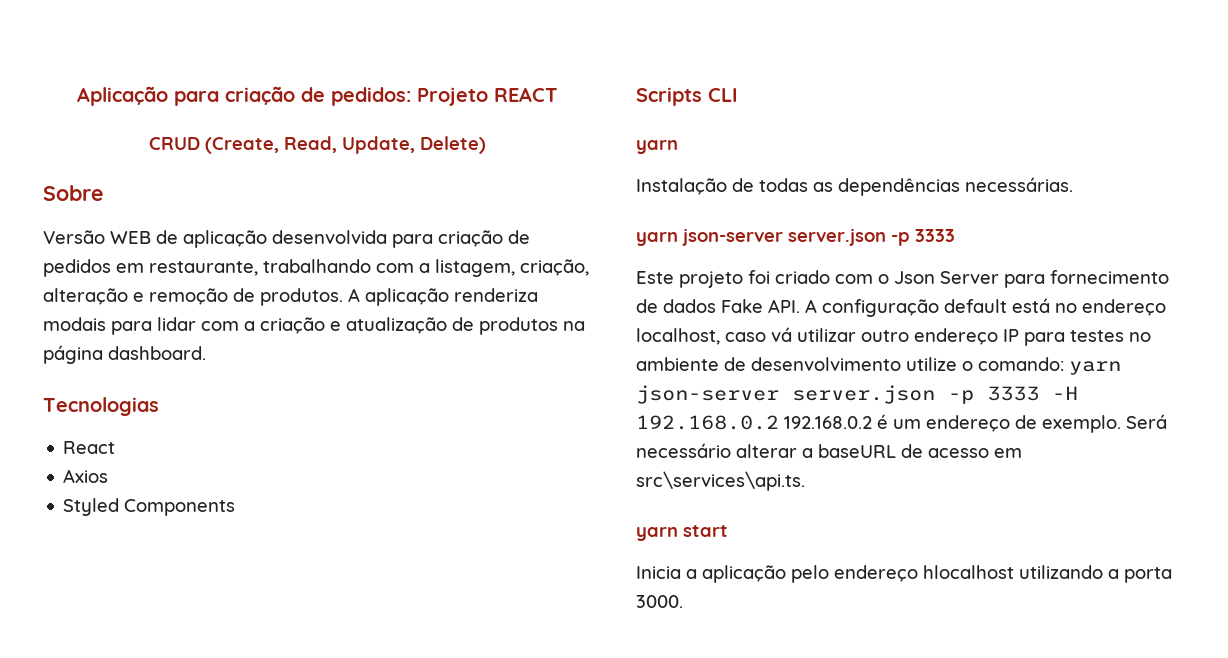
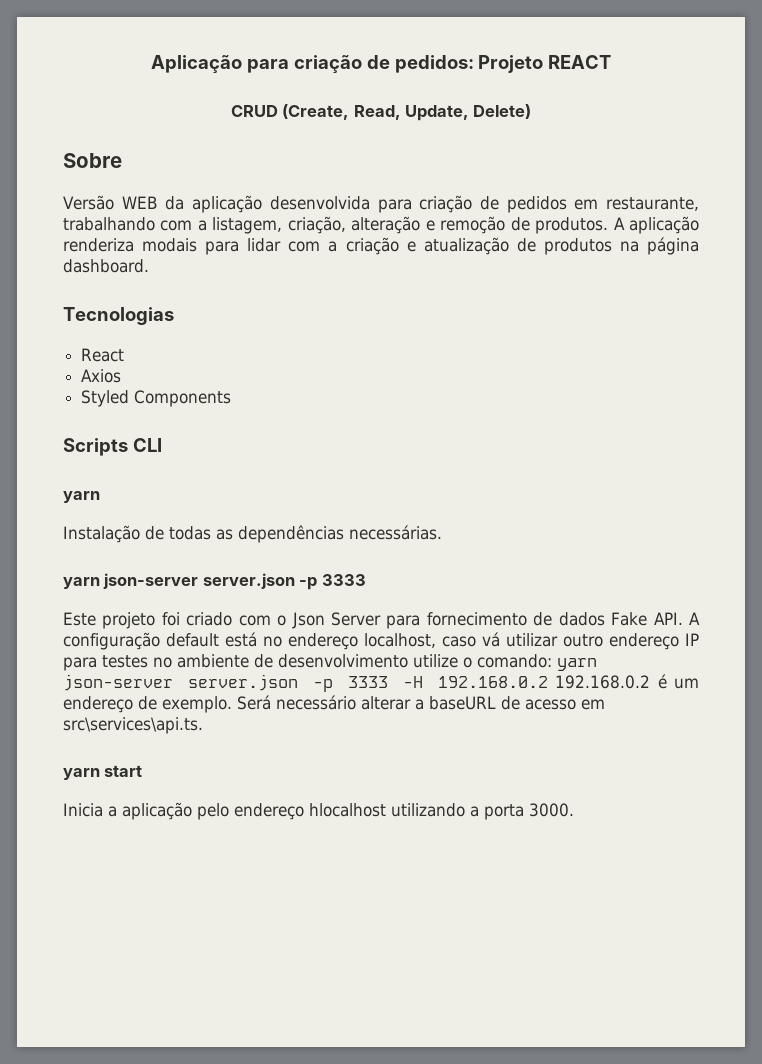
- Versão WEB de aplicação desenvolvida para criação de pedidos em restaurante, trabalhando com a listagem, criação, alteração e remoção de produtos.
+ Versão WEB da aplicação desenvolvida para criação de pedidos em restaurante, trabalhando com a listagem, criação, alteração e remoção de produtos.

